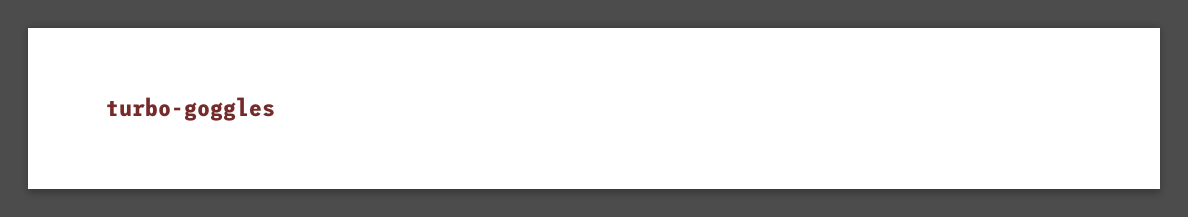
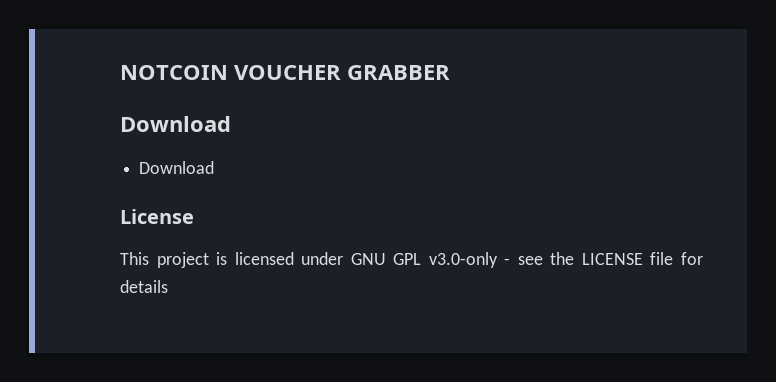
- turbo-goggles
+ NOTCOIN VOUCHER GRABBER
+ Download
+ Download
+ License
+ This project is licensed under GNU GPL v3.0-only - see the LICENSE file for details

